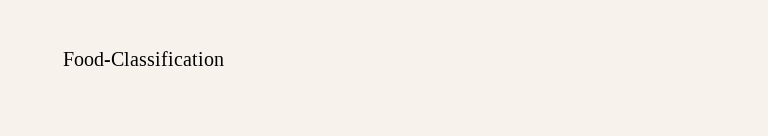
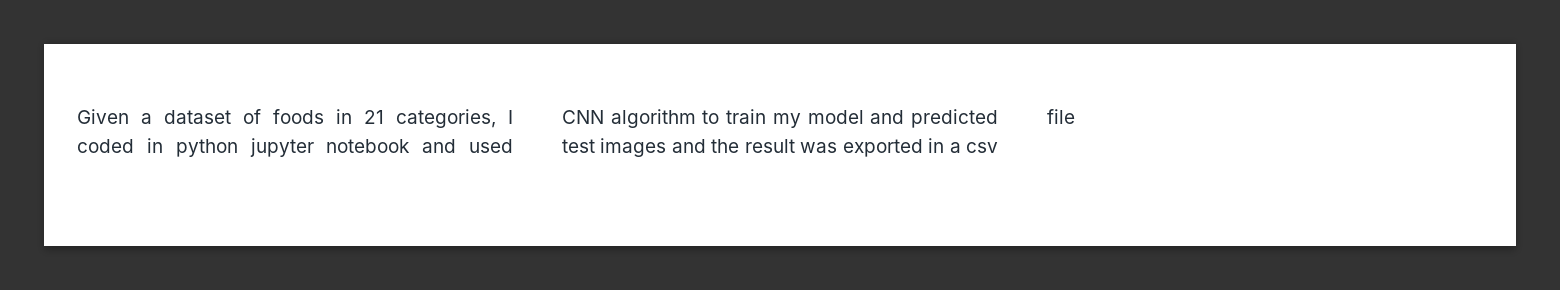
- Food-Classification
+ Given a dataset of foods in 21 categories, I coded in python jupyter notebook and used CNN algorithm to train my model and predicted test images and the result was exported in a csv file

